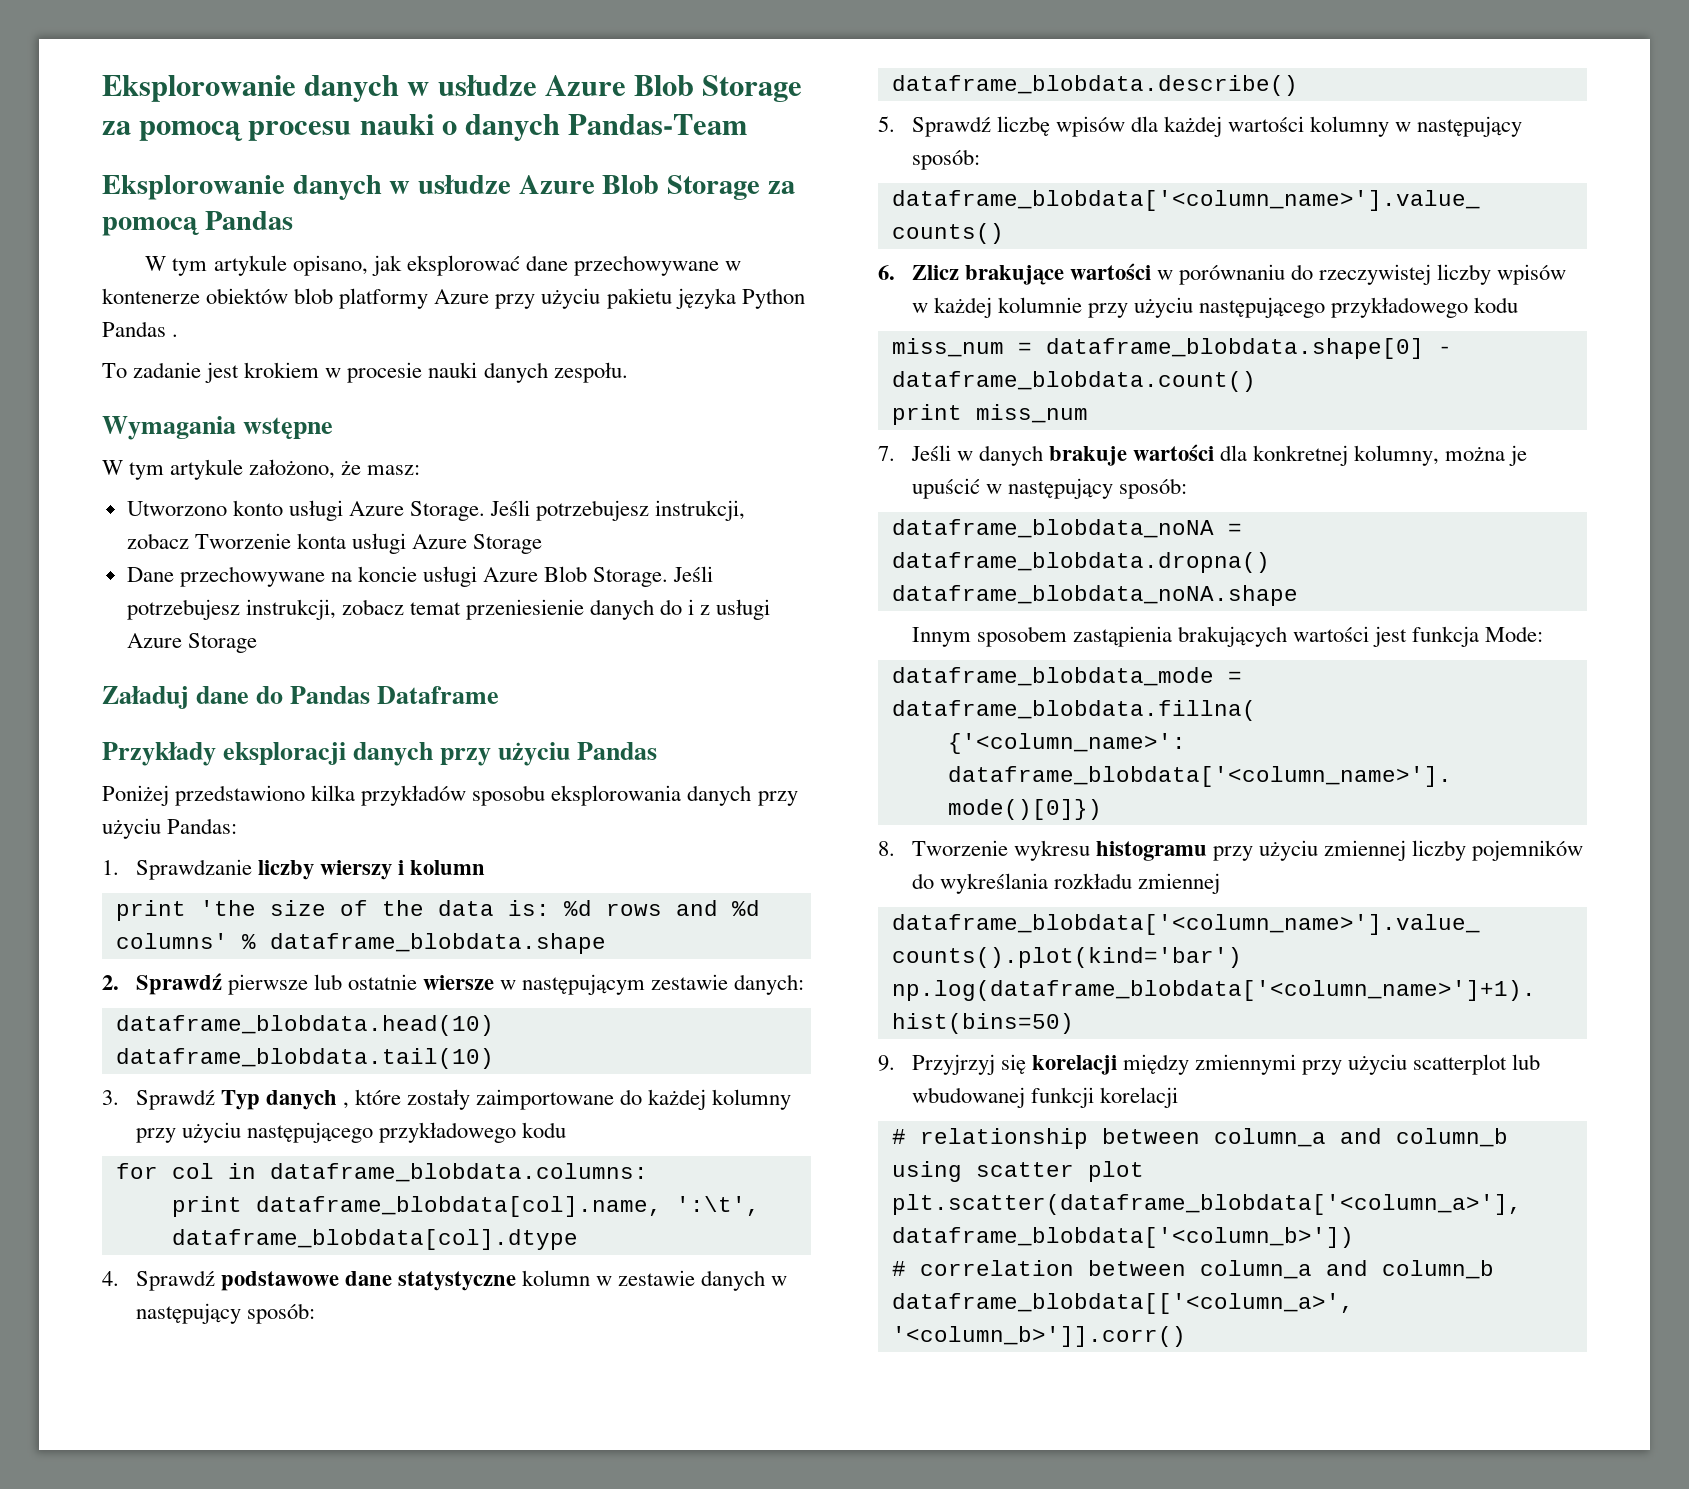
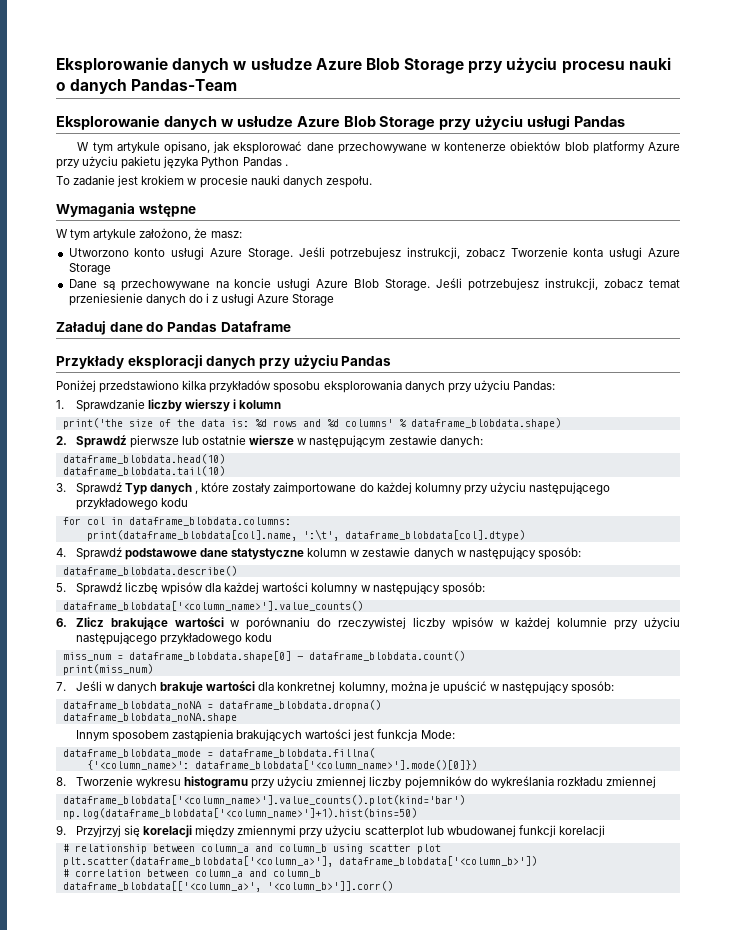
- Eksplorowanie danych w usłudze Azure Blob Storage za pomocą procesu nauki o danych Pandas-Team
+ Eksplorowanie danych w usłudze Azure Blob Storage przy użyciu procesu nauki o danych Pandas-Team
- Eksplorowanie danych w usłudze Azure Blob Storage za pomocą Pandas
+ Eksplorowanie danych w usłudze Azure Blob Storage przy użyciu usługi Pandas
- Dane przechowywane na koncie usługi Azure Blob Storage.
+ Dane są przechowywane na koncie usługi Azure Blob Storage.
- print 'the size of the data is: %d rows and %d columns' % dataframe_blobdata.shape
+ print('the size of the data is: %d rows and %d columns' % dataframe_blobdata.shape)
- print dataframe_blobdata[col].name, ':\t', dataframe_blobdata[col].dtype
+ print(dataframe_blobdata[col].name, ':\t', dataframe_blobdata[col].dtype)
- print miss_num
+ print(miss_num)

